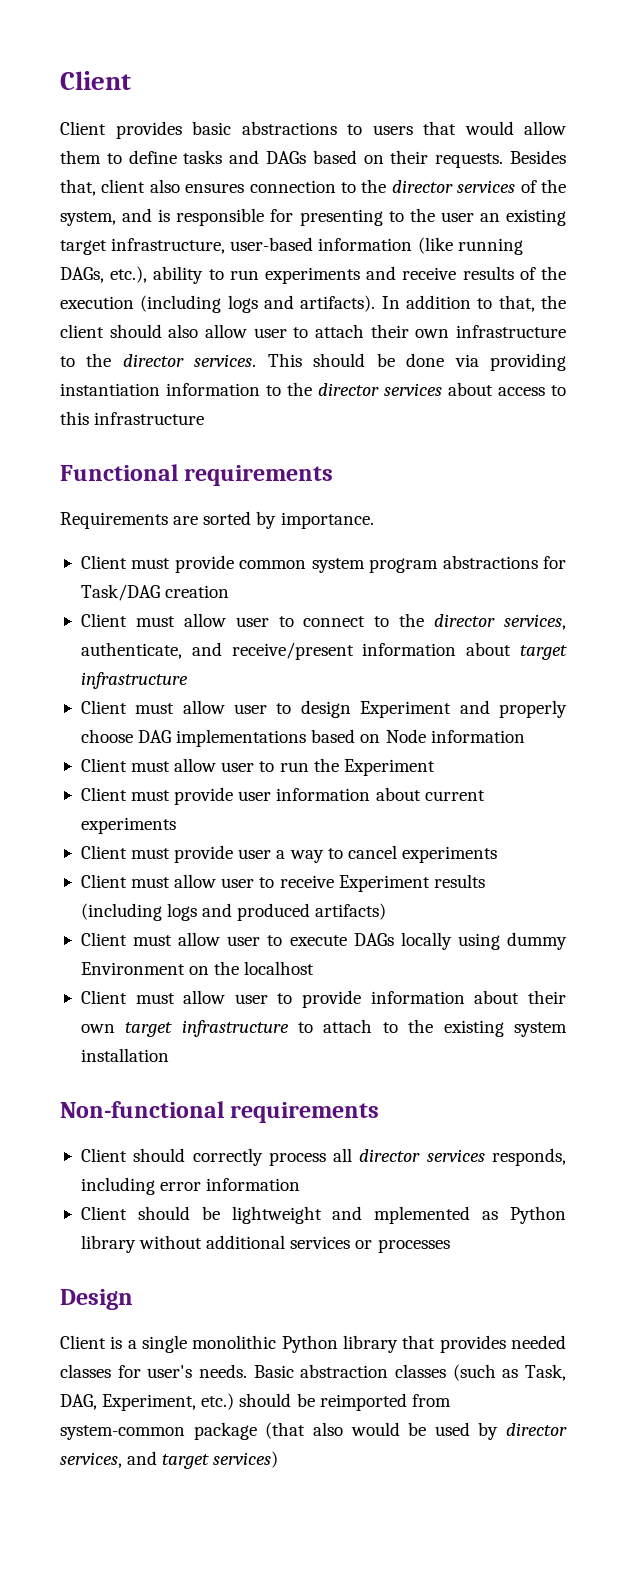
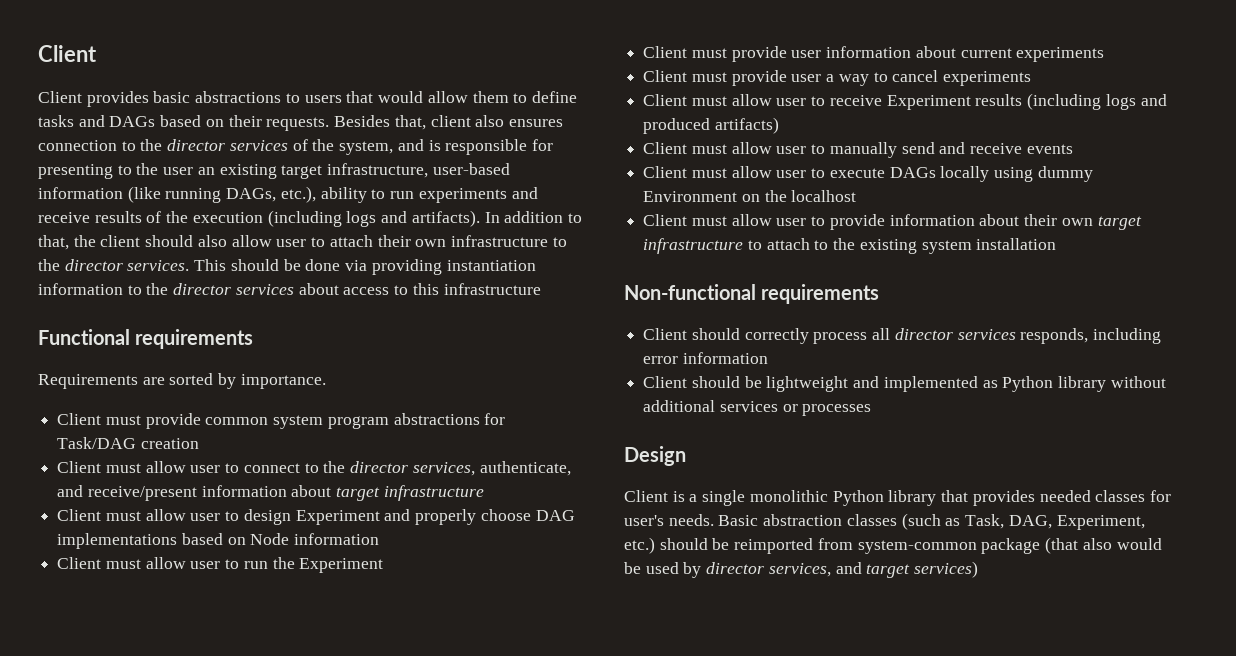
+ Client must allow user to manually send and receive events
- Client should be lightweight and mplemented as Python library without additional services or processes
+ Client should be lightweight and implemented as Python library without additional services or processes

